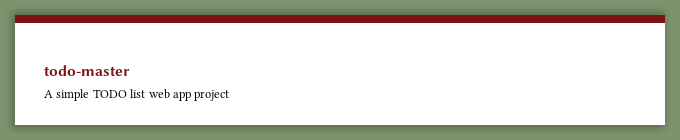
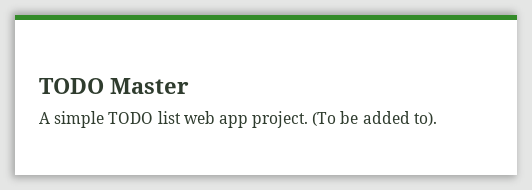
- todo-master
+ TODO Master
- A simple TODO list web app project
+ A simple TODO list web app project. (To be added to).

